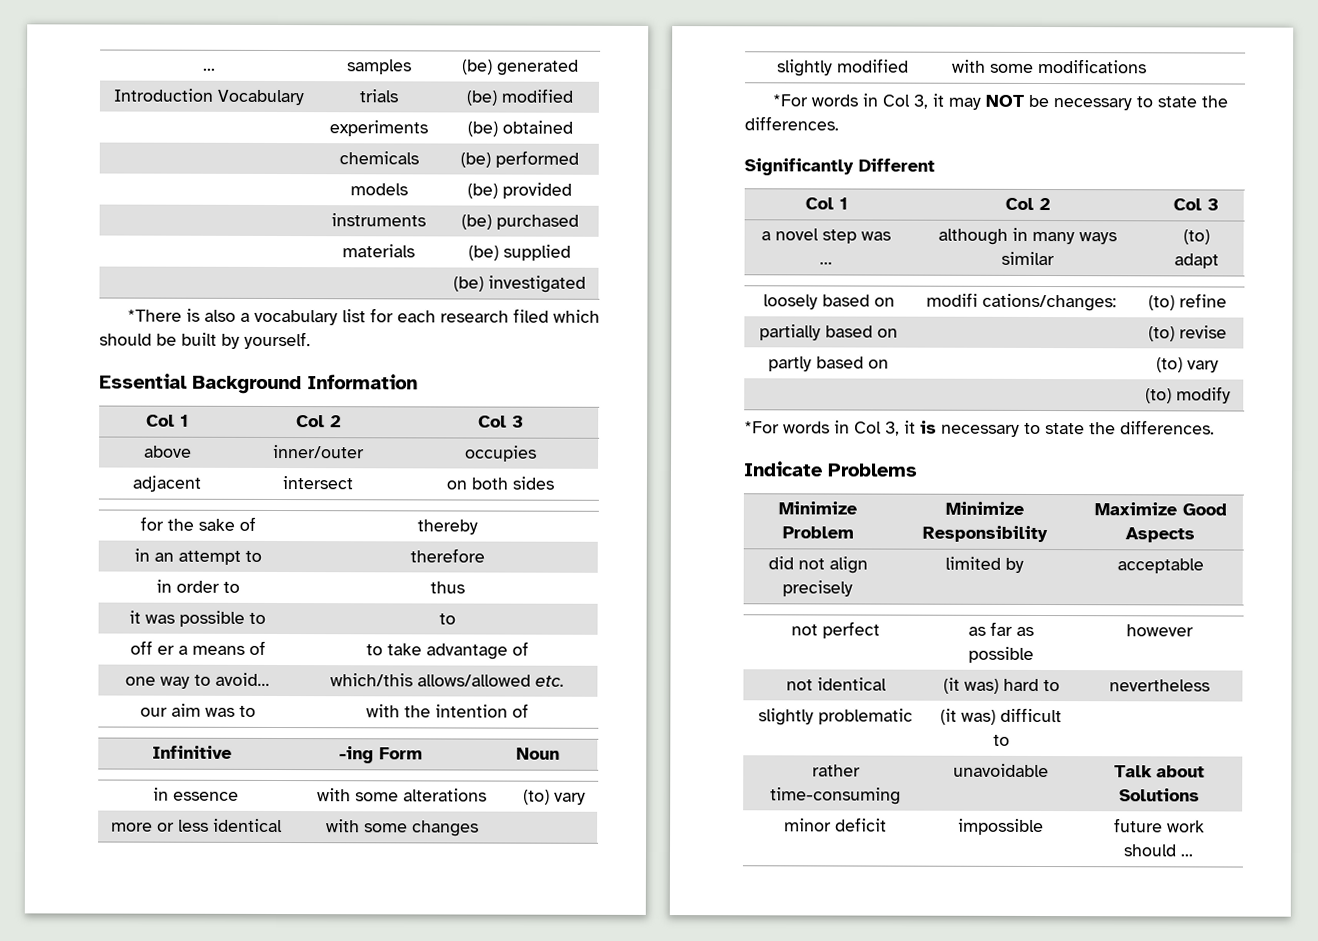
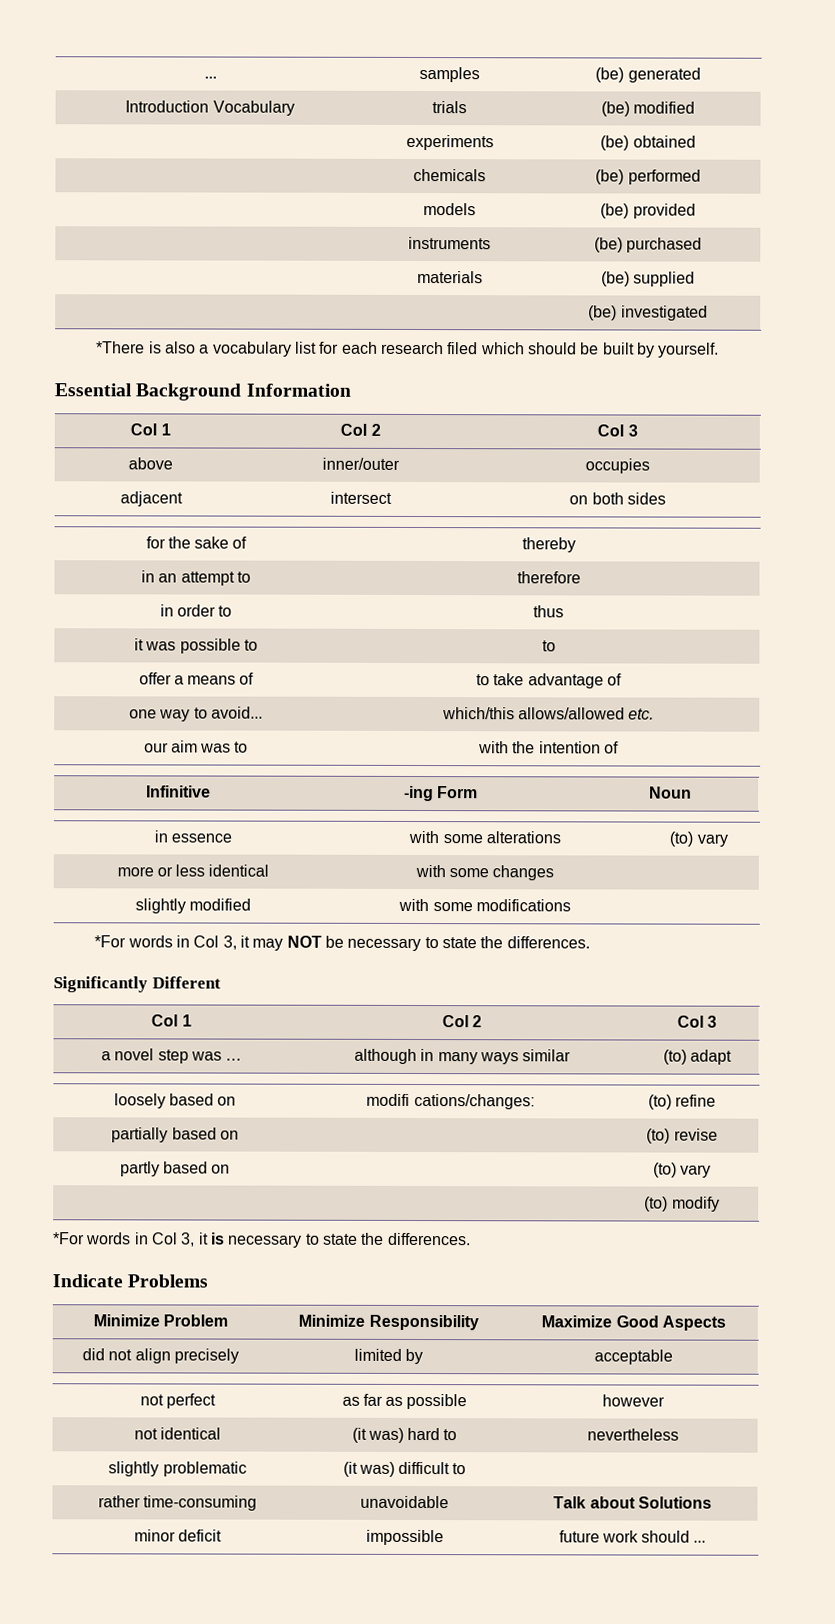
- off er a means of | to take advantage of
+ offer a means of | to take advantage of

